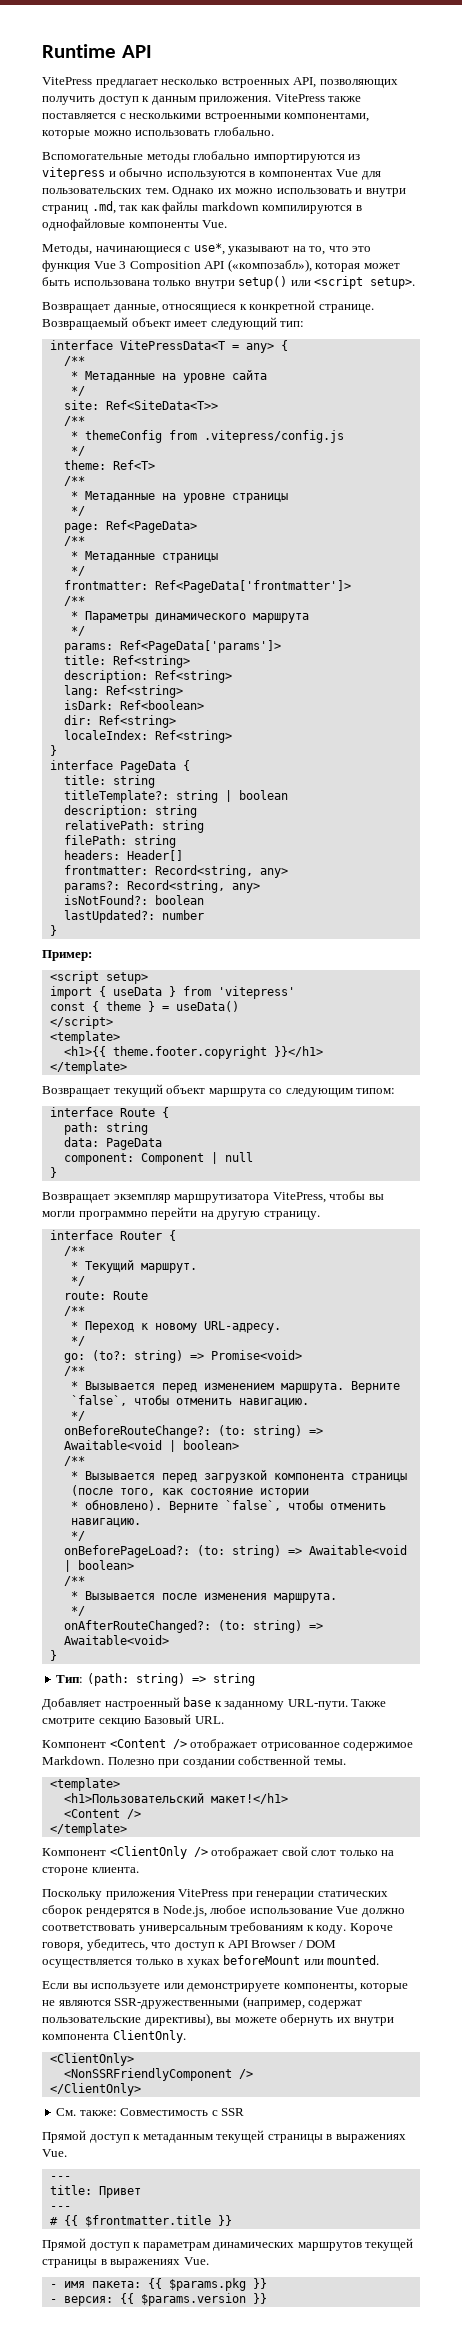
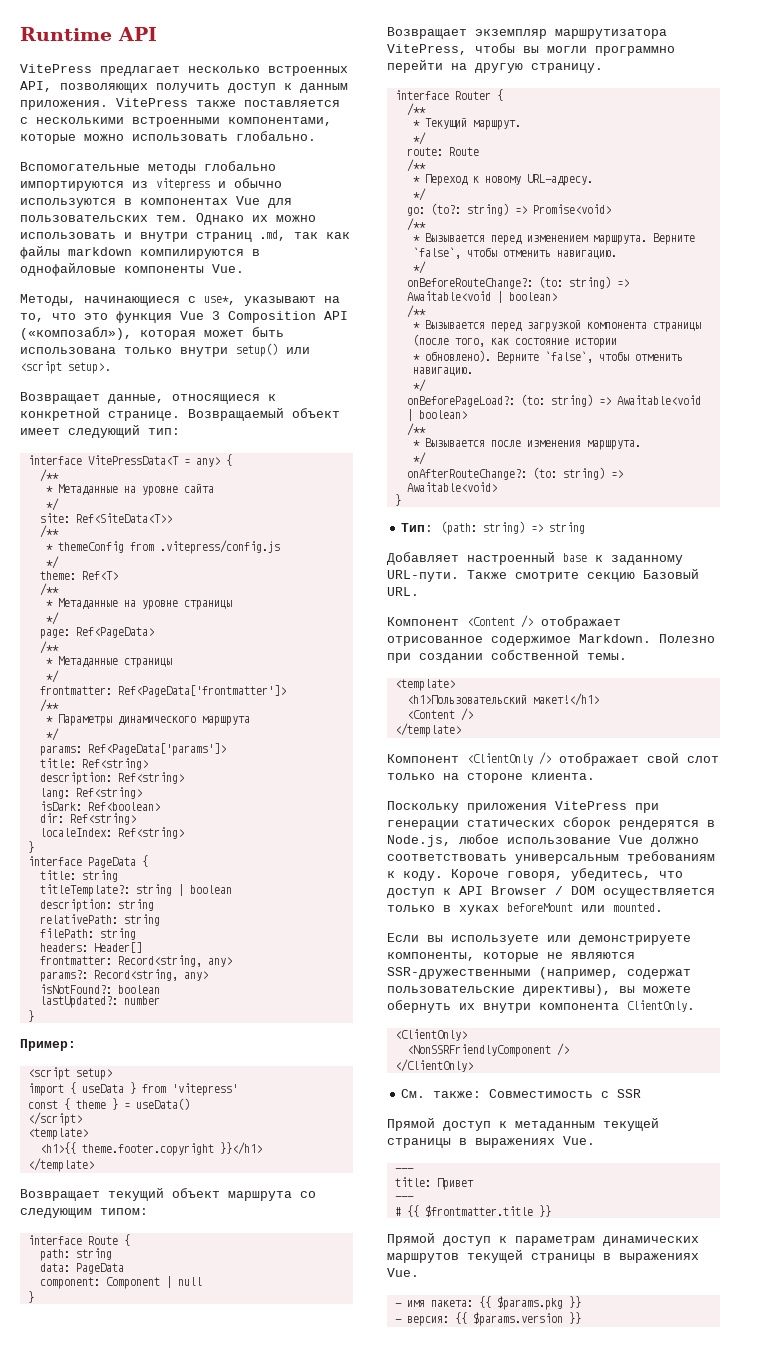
- onAfterRouteChanged?: (to: string) => Awaitable<void>
+ onAfterRouteChange?: (to: string) => Awaitable<void>

